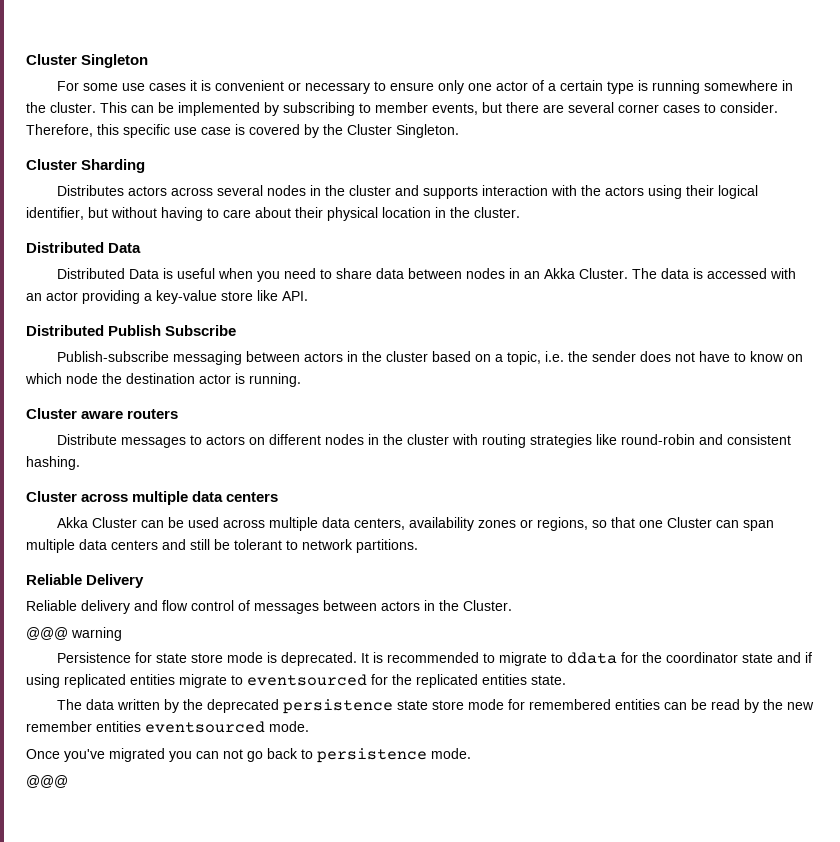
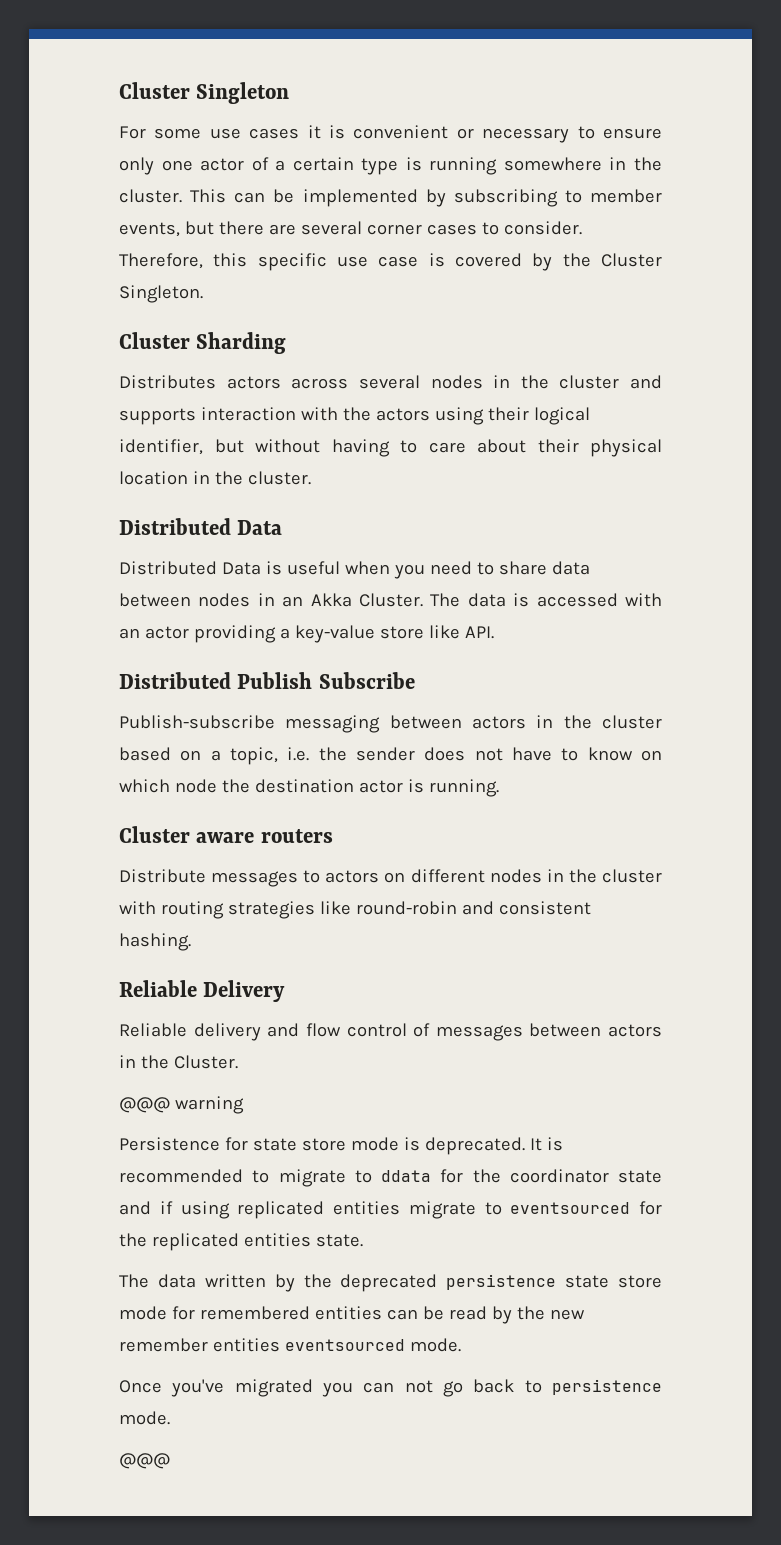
- Cluster across multiple data centers
- Akka Cluster can be used across multiple data centers, availability zones or regions, so that one Cluster can span multiple data centers and still be tolerant to network partitions.

